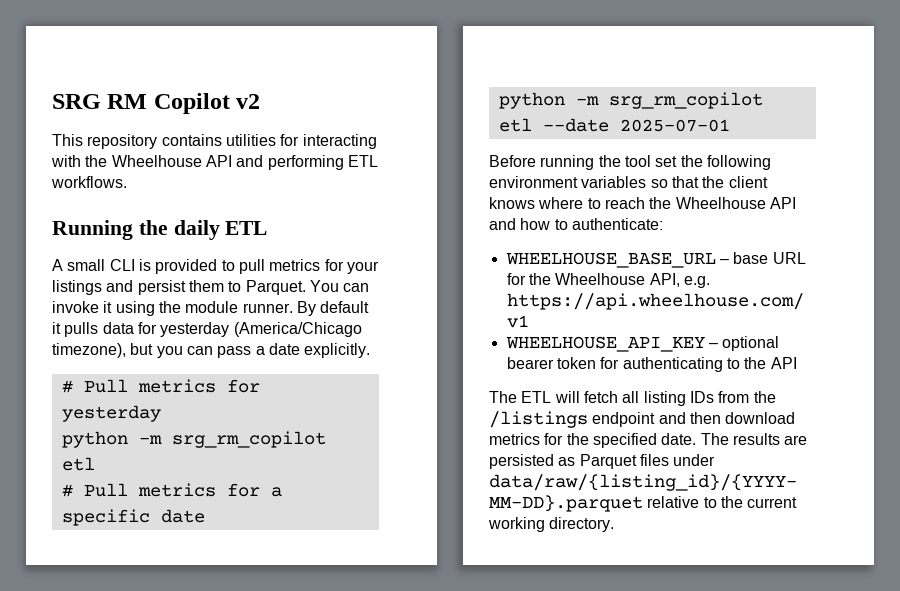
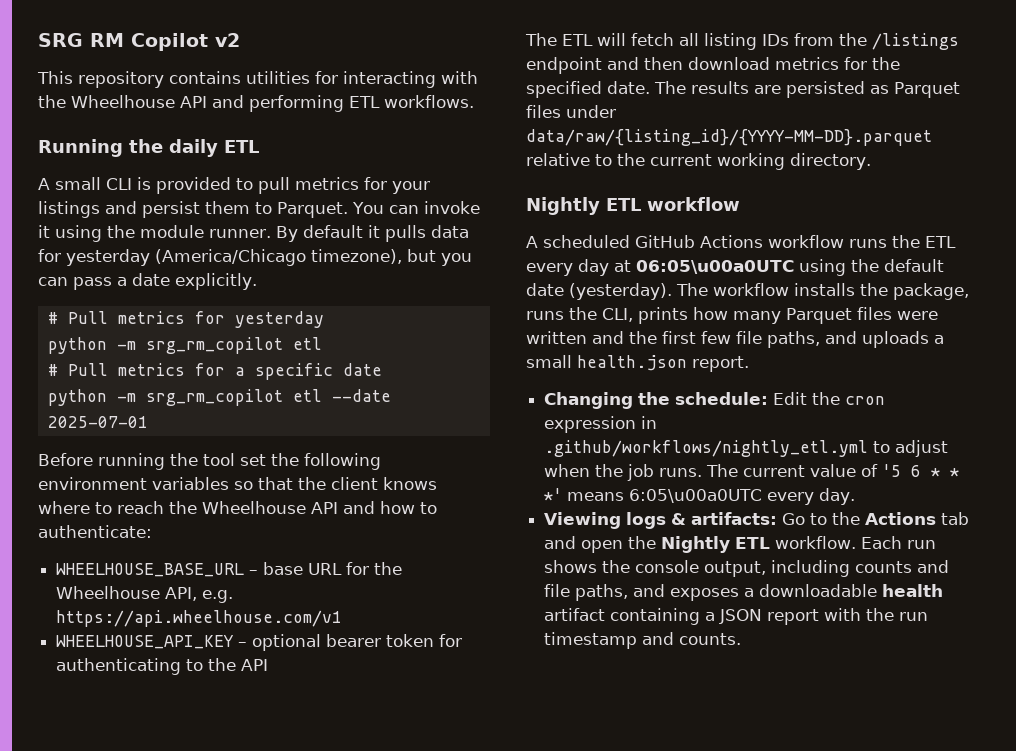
+ Nightly ETL workflow
+ A scheduled GitHub Actions workflow runs the ETL every day at 06:05\u00a0UTC using the default date (yesterday). The workflow installs the package, runs the CLI, prints how many Parquet files were written and the first few file paths, and uploads a small health.json report.
+ Changing the schedule: Edit the cron expression in .github/workflows/nightly_etl.yml to adjust when the job runs. The current value of '5 6 * * *' means 6:05\u00a0UTC every day.
+ Viewing logs & artifacts: Go to the Actions tab and open the Nightly ETL workflow. Each run shows the console output, including counts and file paths, and exposes a downloadable health artifact containing a JSON report with the run timestamp and counts.

